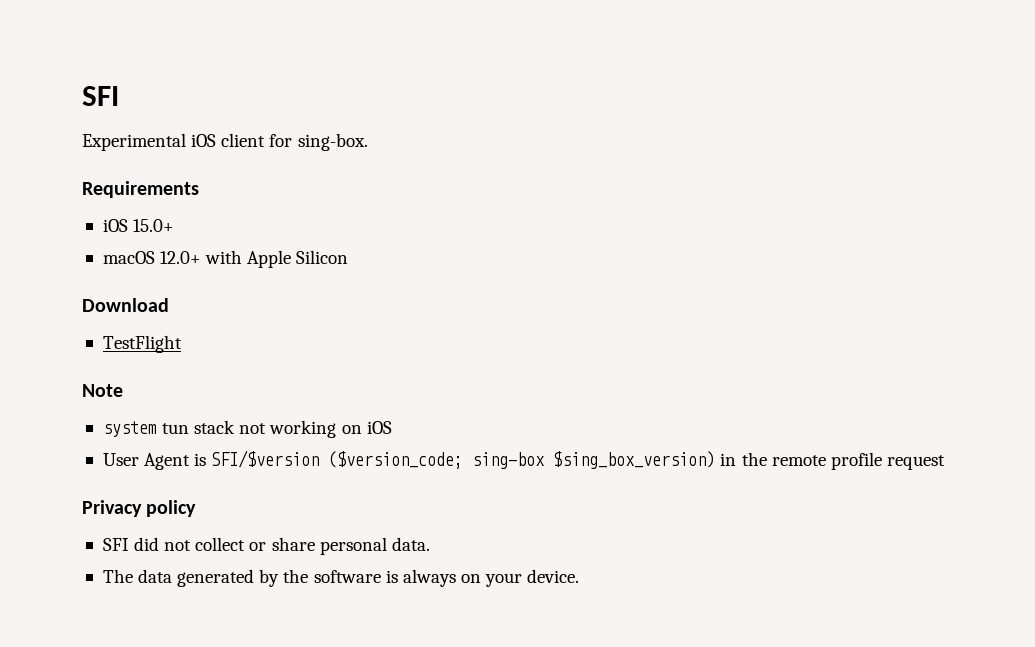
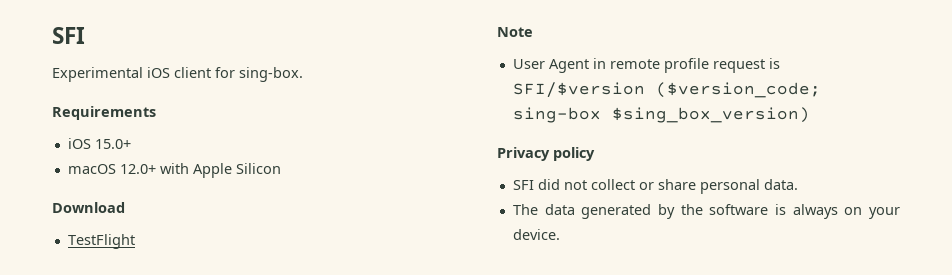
- system tun stack not working on iOS
- User Agent is SFI/$version ($version_code; sing-box $sing_box_version) in the remote profile request
+ User Agent in remote profile request is SFI/$version ($version_code; sing-box $sing_box_version)

